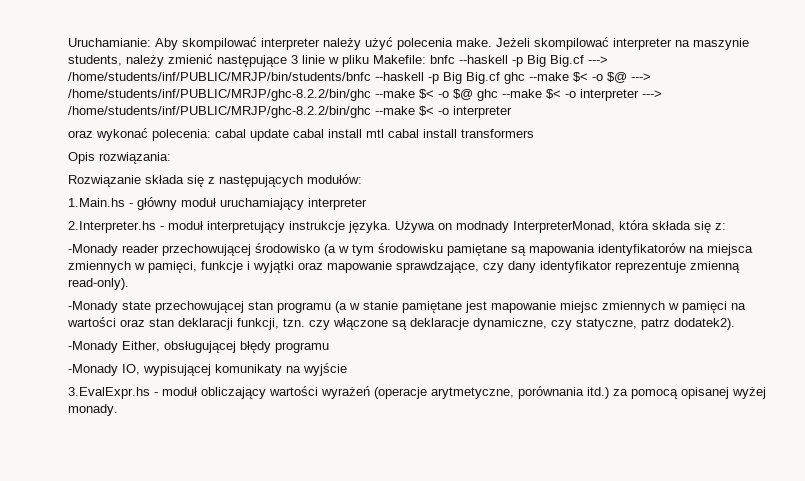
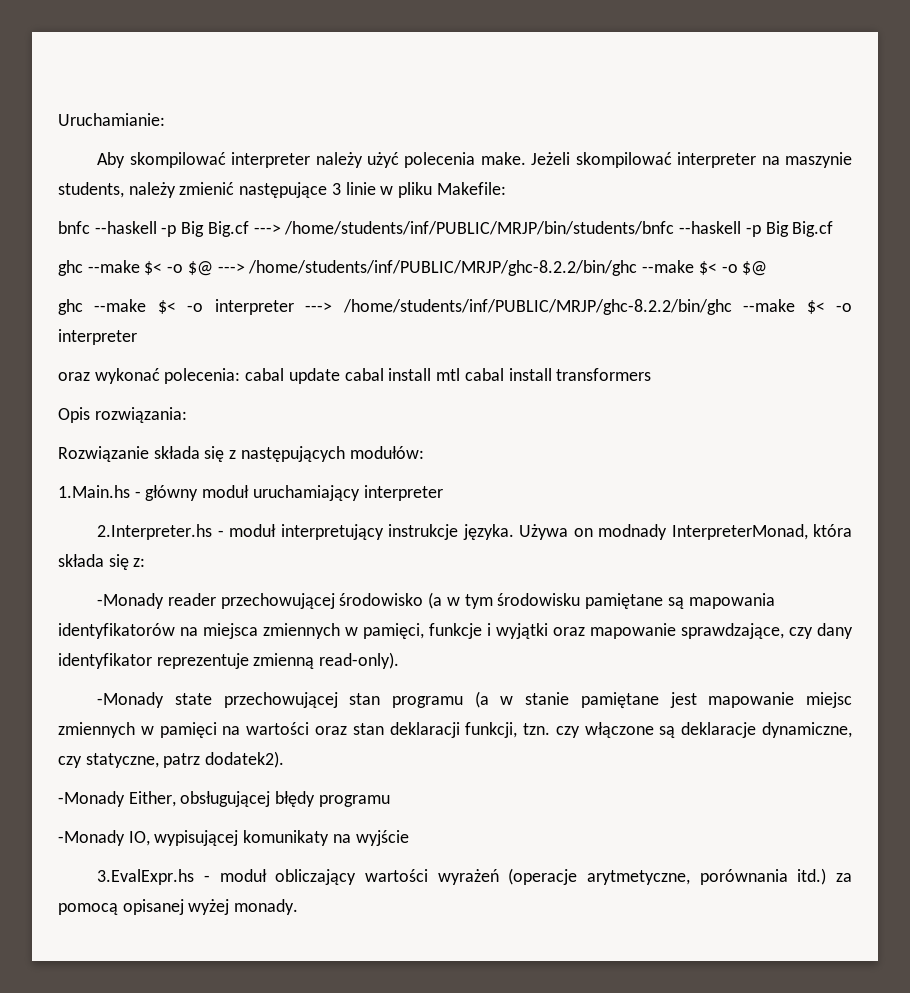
- Uruchamianie: Aby skompilować interpreter należy użyć polecenia make.
+ Uruchamianie:
+ Aby skompilować interpreter należy użyć polecenia make.
- Jeżeli skompilować interpreter na maszynie students, należy zmienić następujące 3 linie w pliku Makefile: bnfc --haskell -p Big Big.cf ---> /home/students/inf/PUBLIC/MRJP/bin/students/bnfc --haskell -p Big Big.cf ghc --make $< -o $@ ---> /home/students/inf/PUBLIC/MRJP/ghc-8.2.2/bin/ghc --make $< -o $@ ghc --make $< -o interpreter ---> /home/students/inf/PUBLIC/MRJP/ghc-8.2.2/bin/ghc --make $< -o interpreter
+ Jeżeli skompilować interpreter na maszynie students, należy zmienić następujące 3 linie w pliku Makefile:
+ bnfc --haskell -p Big Big.cf ---> /home/students/inf/PUBLIC/MRJP/bin/students/bnfc --haskell -p Big Big.cf
+ ghc --make $< -o $@ ---> /home/students/inf/PUBLIC/MRJP/ghc-8.2.2/bin/ghc --make $< -o $@
+ ghc --make $< -o interpreter ---> /home/students/inf/PUBLIC/MRJP/ghc-8.2.2/bin/ghc --make $< -o interpreter

